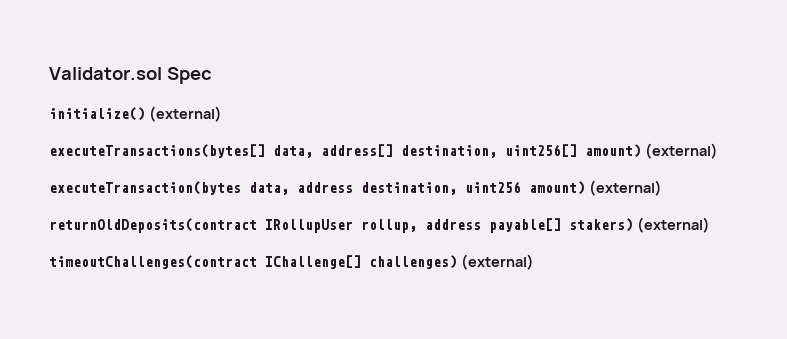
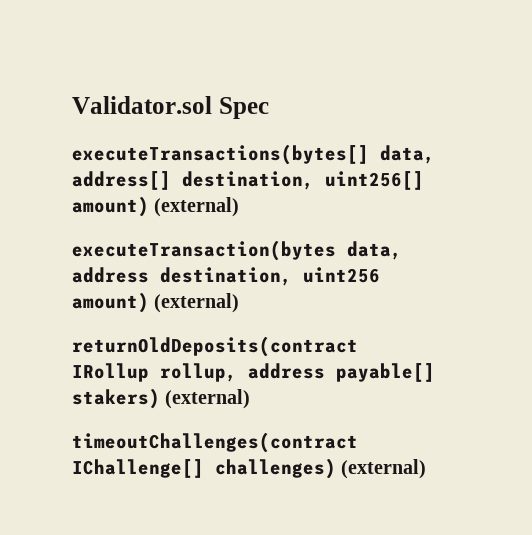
- initialize() (external)
- returnOldDeposits(contract IRollupUser rollup, address payable[] stakers) (external)
+ returnOldDeposits(contract IRollup rollup, address payable[] stakers) (external)

